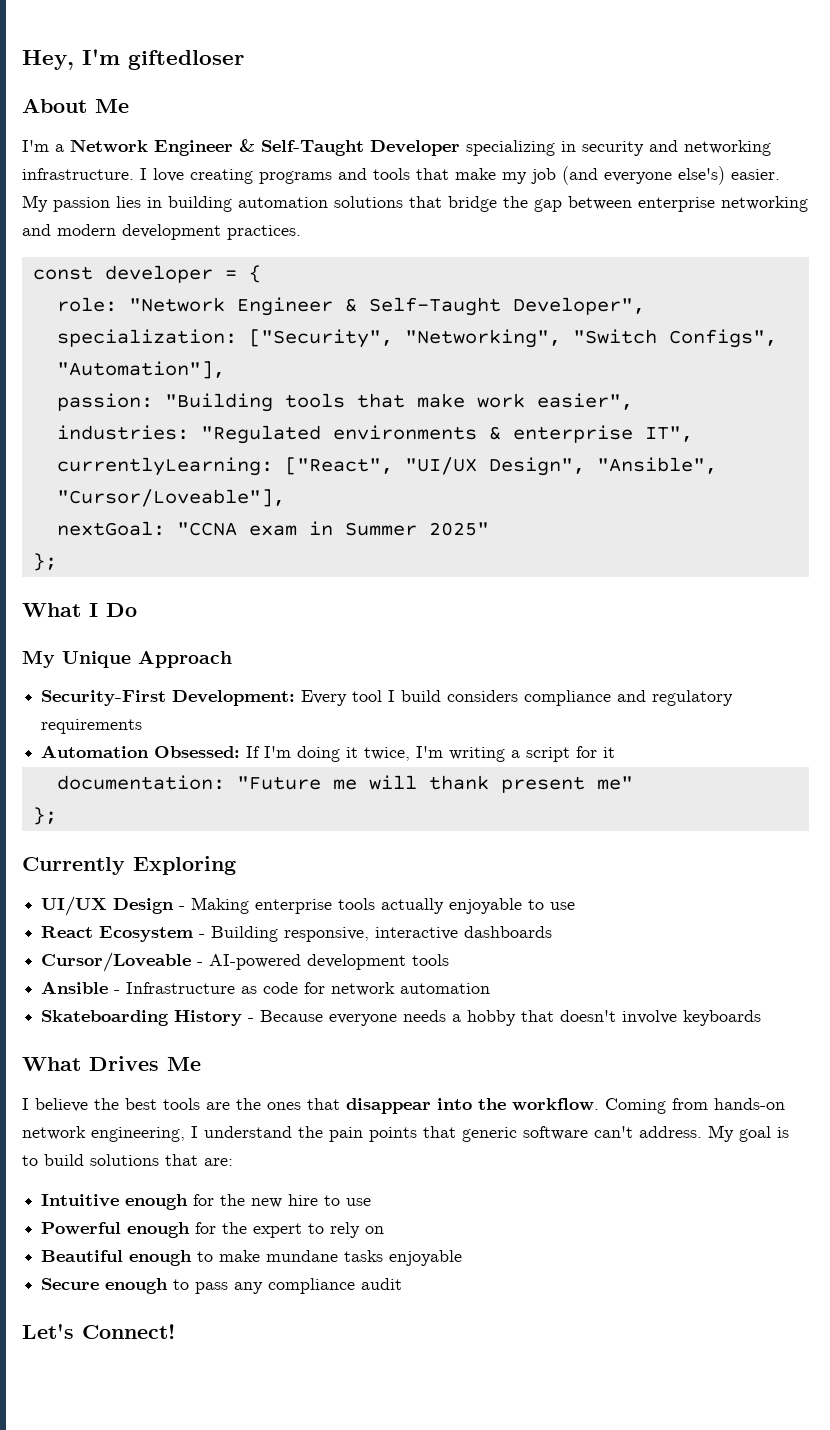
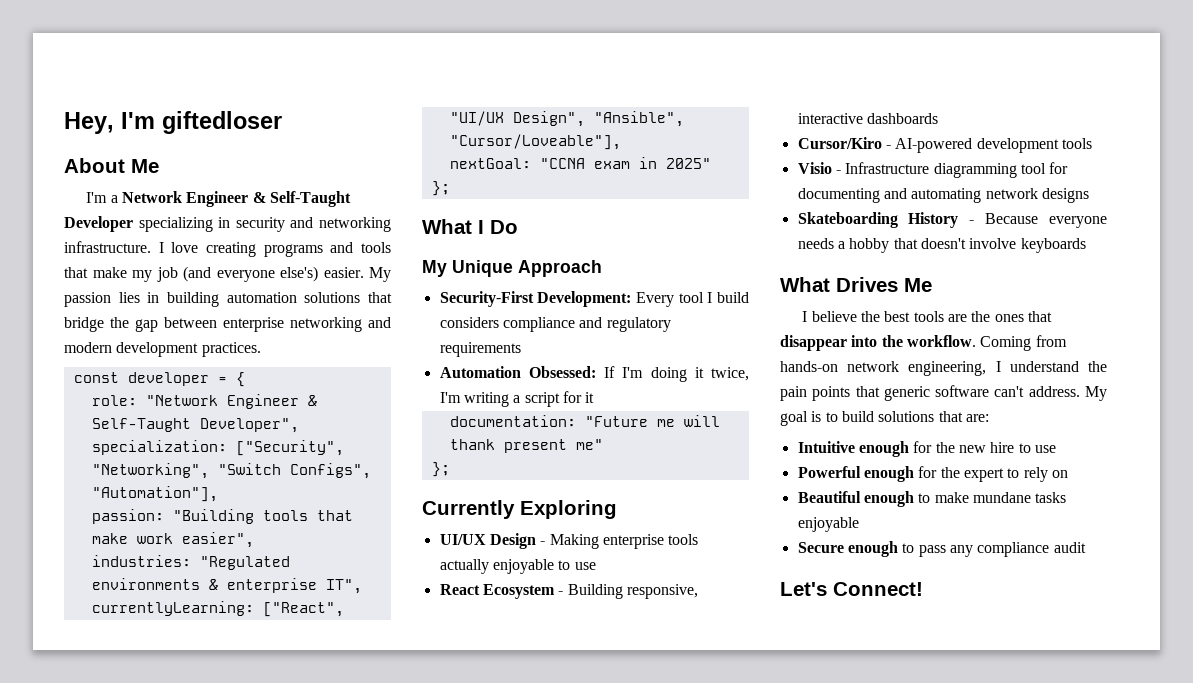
- nextGoal: "CCNA exam in Summer 2025"
+ nextGoal: "CCNA exam in 2025"
- Cursor/Loveable - AI-powered development tools
+ Cursor/Kiro - AI-powered development tools
- Ansible - Infrastructure as code for network automation
+ Visio - Infrastructure diagramming tool for documenting and automating network designs

